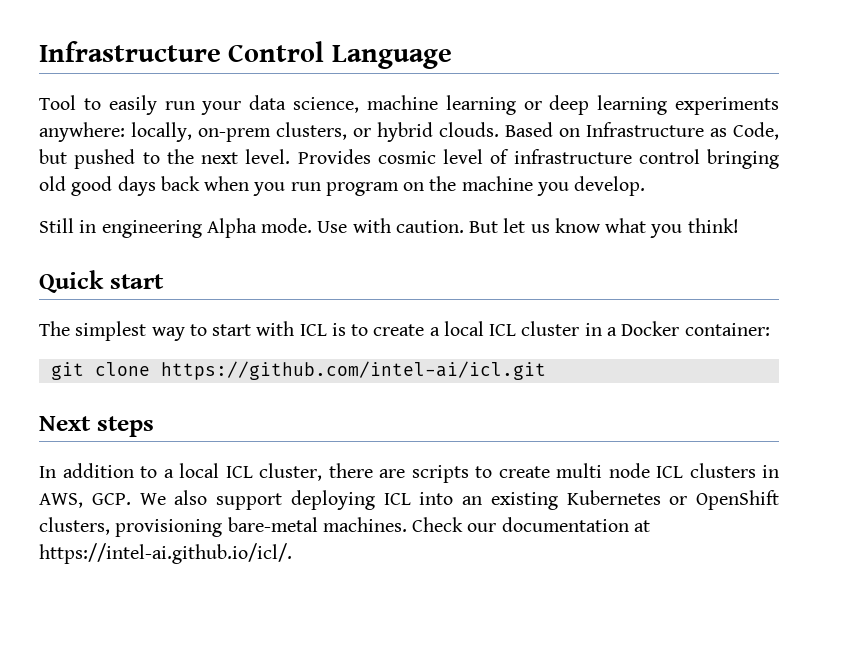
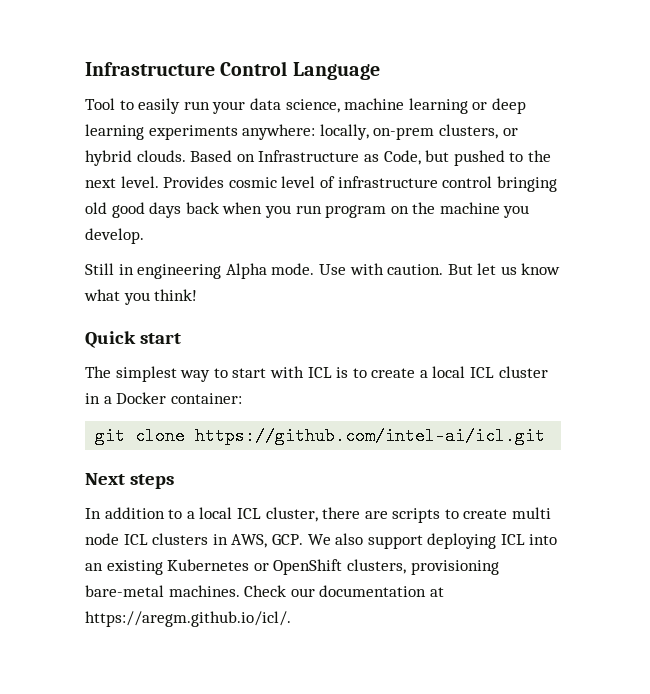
- Check our documentation at https://intel-ai.github.io/icl/.
+ Check our documentation at https://aregm.github.io/icl/.

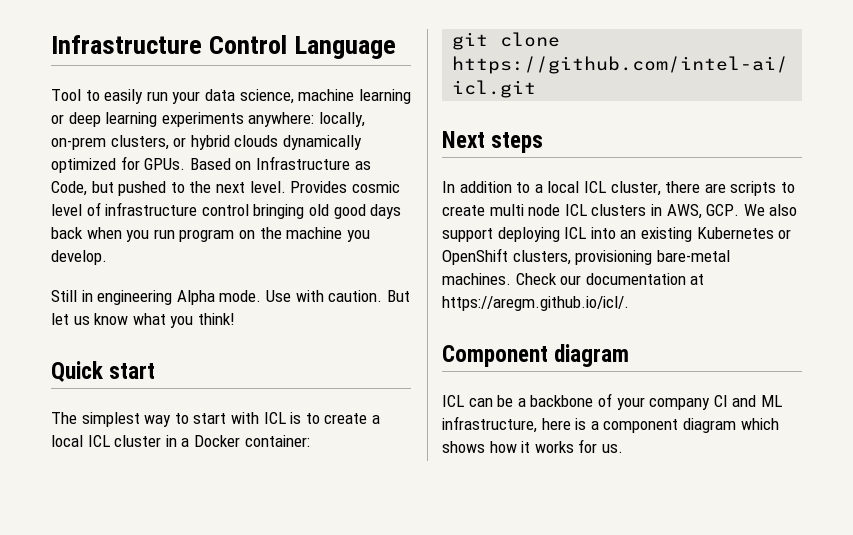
- Tool to easily run your data science, machine learning or deep learning experiments anywhere: locally, on-prem clusters, or hybrid clouds.
+ Tool to easily run your data science, machine learning or deep learning experiments anywhere: locally, on-prem clusters, or hybrid clouds dynamically optimized for GPUs.
+ Component diagram
+ ICL can be a backbone of your company CI and ML infrastructure, here is a component diagram which shows how it works for us.

